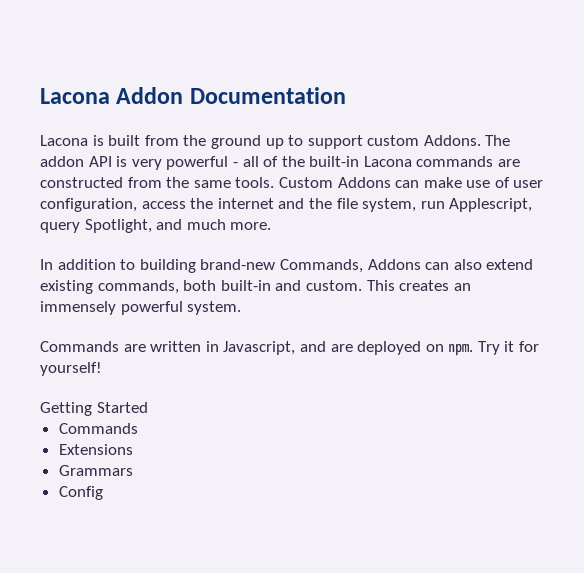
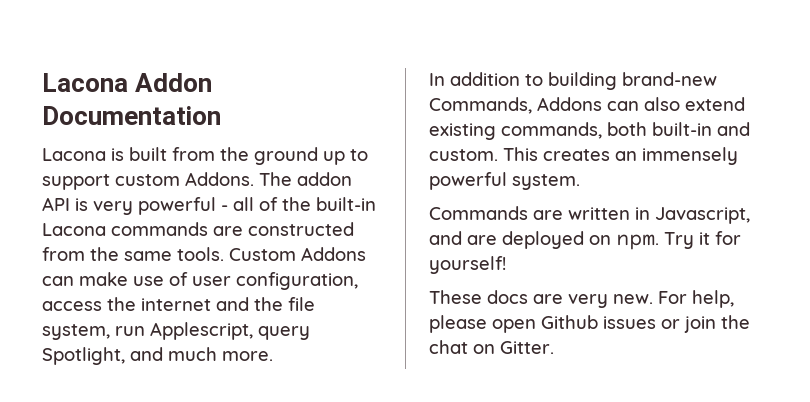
- Getting Started
- Commands
- Extensions
- Grammars
- Config
+ These docs are very new. For help, please open Github issues or join the chat on Gitter.

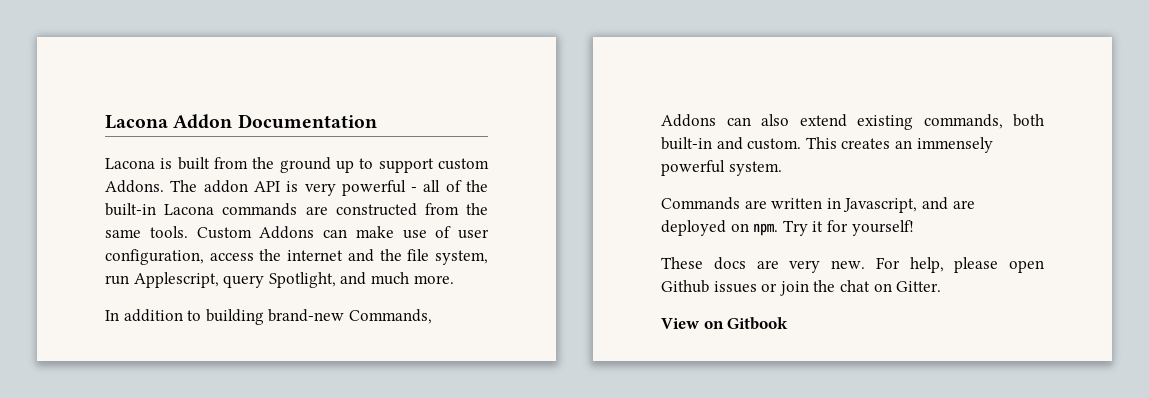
+ View on Gitbook

